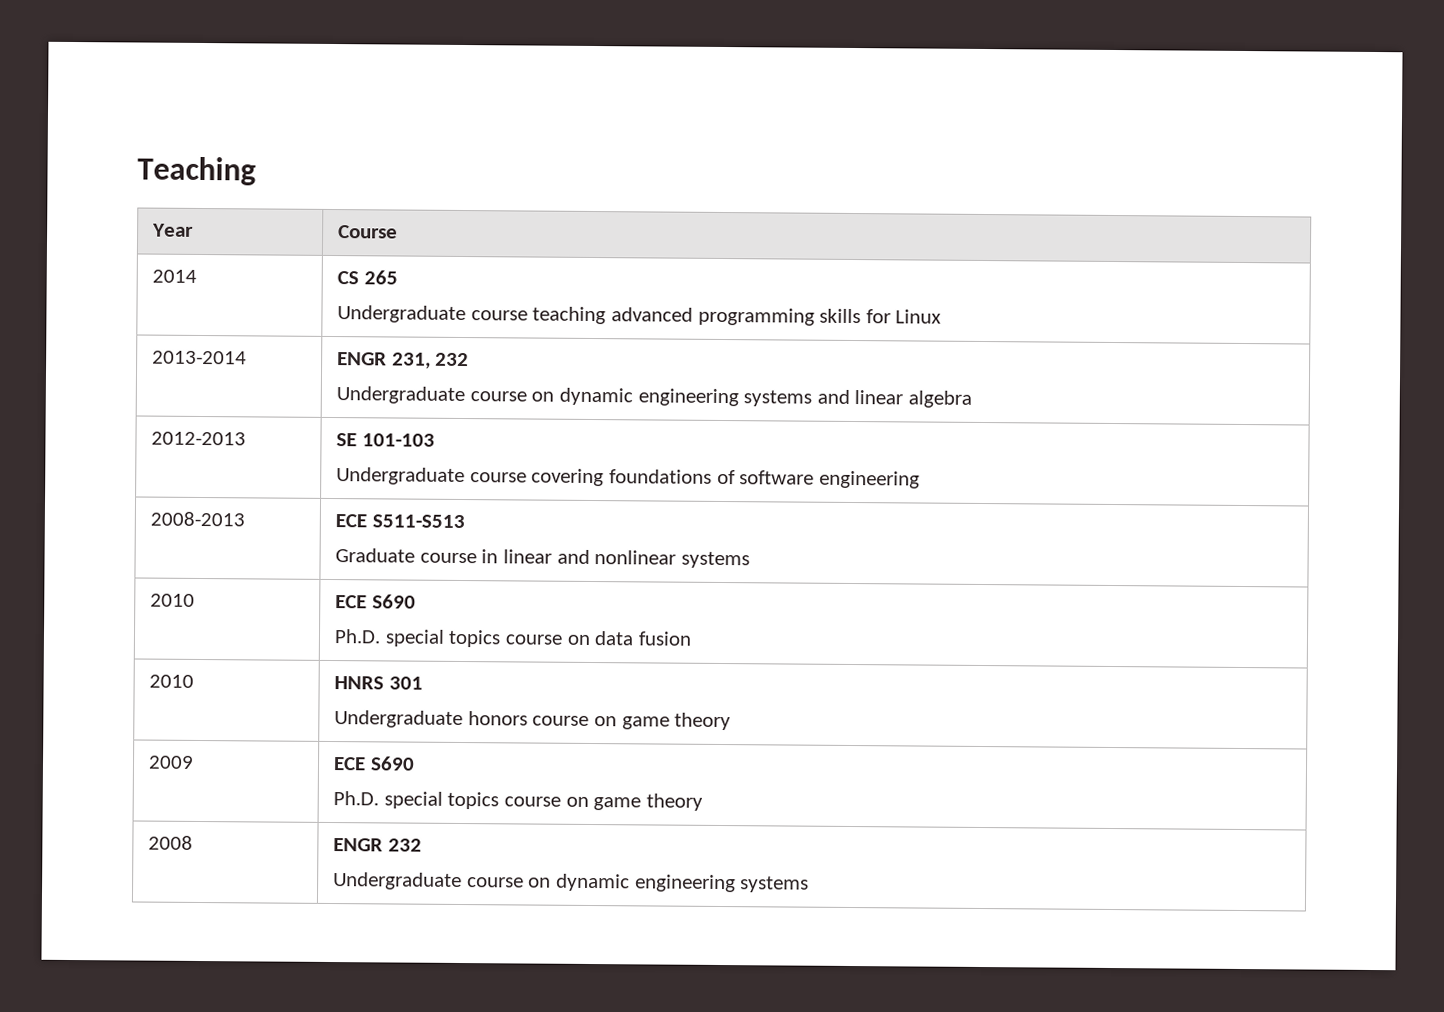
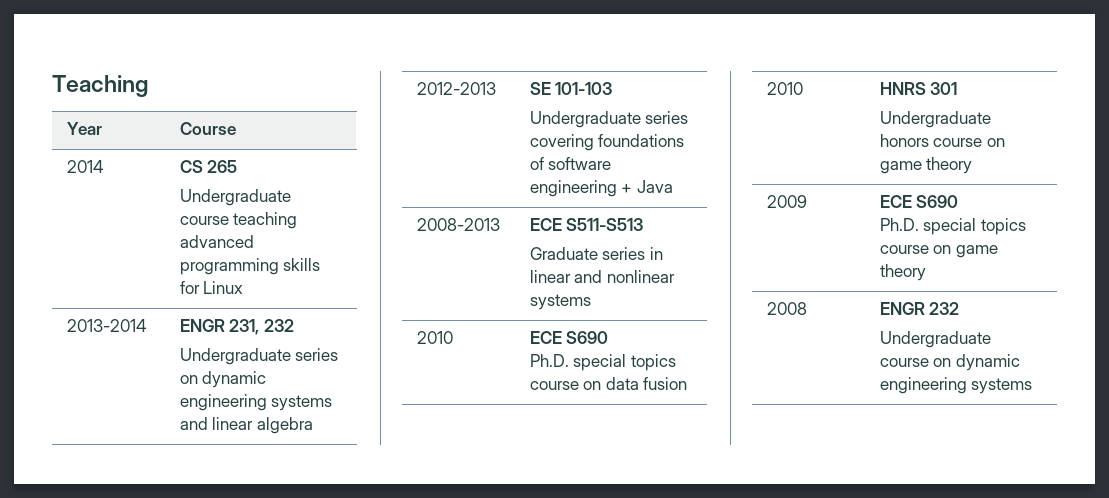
  2013-2014 | ENGR 231, 232
- Undergraduate course on dynamic engineering systems and linear algebra
+ Undergraduate series on dynamic engineering systems and linear algebra
  2012-2013 | SE 101-103
- Undergraduate course covering foundations of software engineering
+ Undergraduate series covering foundations of software engineering + Java
  2008-2013 | ECE S511-S513
- Graduate course in linear and nonlinear systems
+ Graduate series in linear and nonlinear systems

